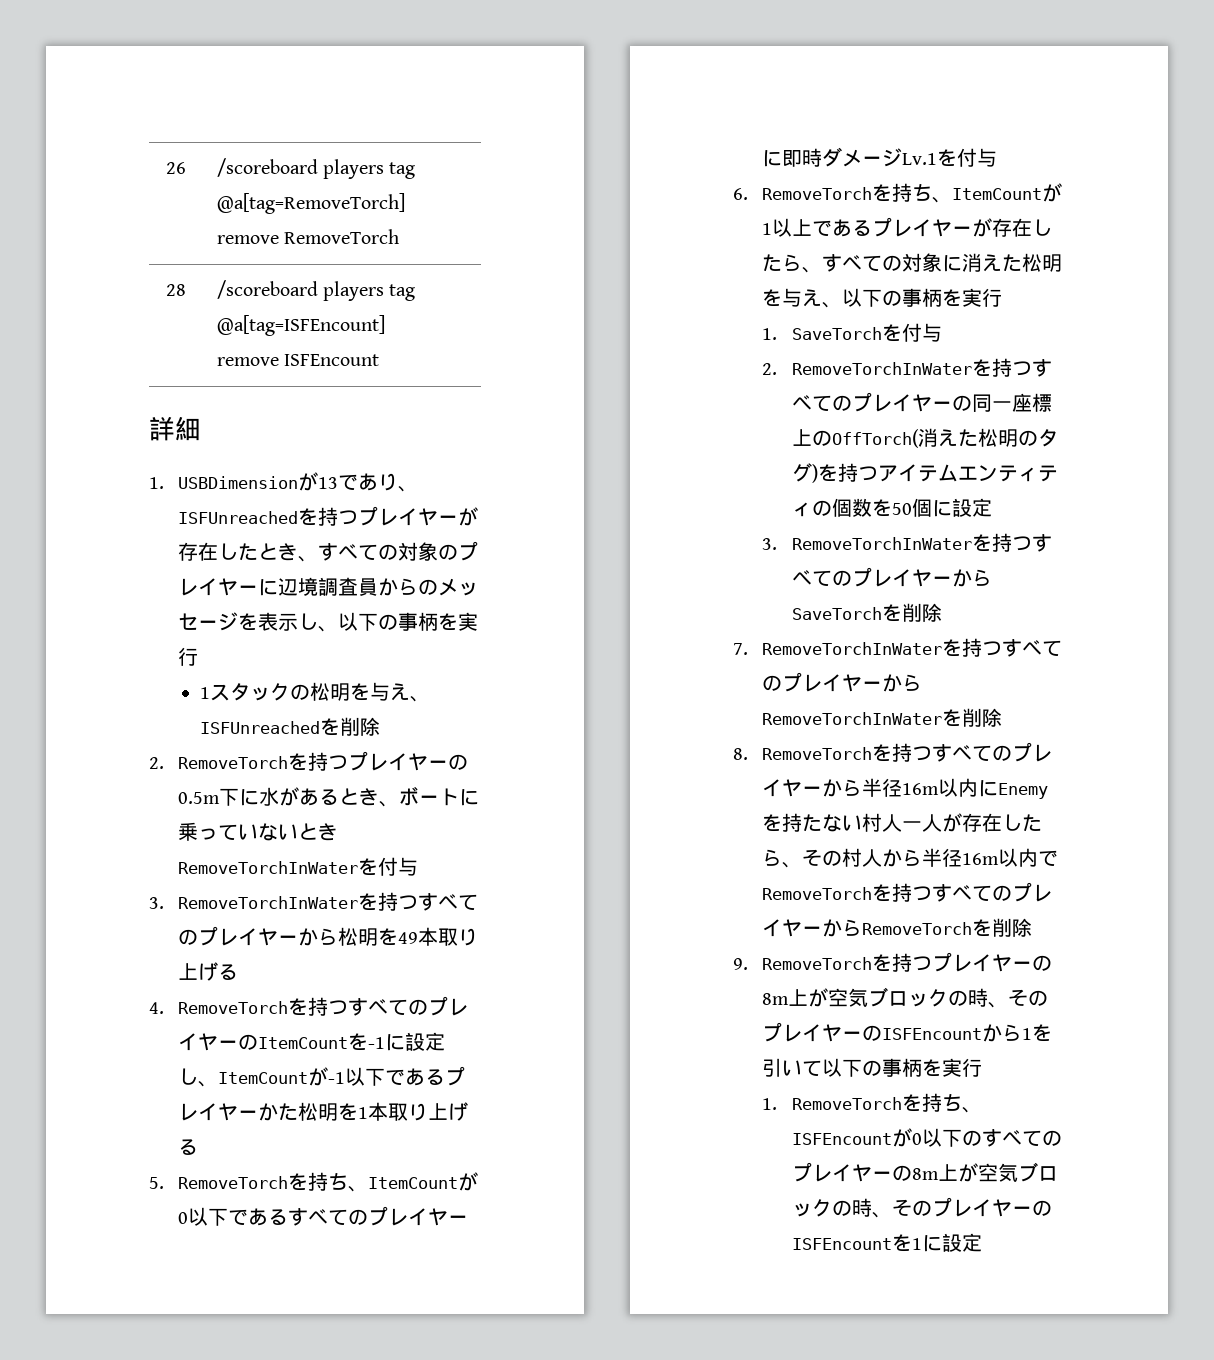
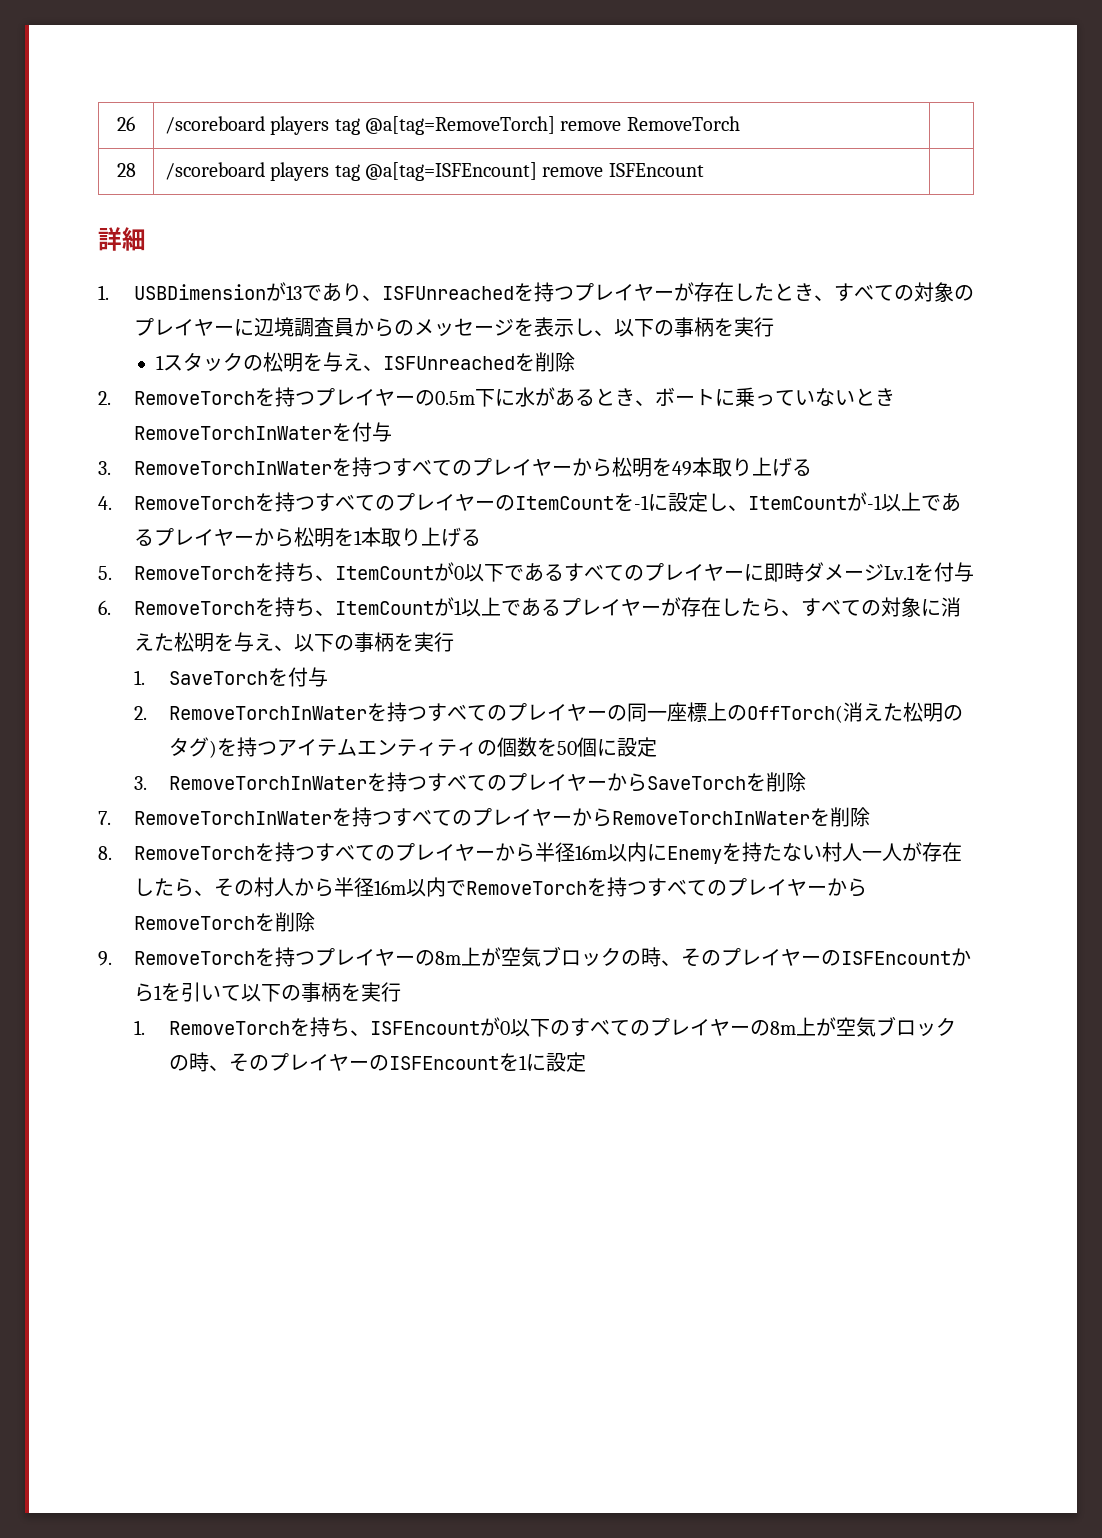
- 4. RemoveTorchを持つすべてのプレイヤーのItemCountを-1に設定し、ItemCountが-1以下であるプレイヤーかた松明を1本取り上げる
+ 4. RemoveTorchを持つすべてのプレイヤーのItemCountを-1に設定し、ItemCountが-1以上であるプレイヤーから松明を1本取り上げる

